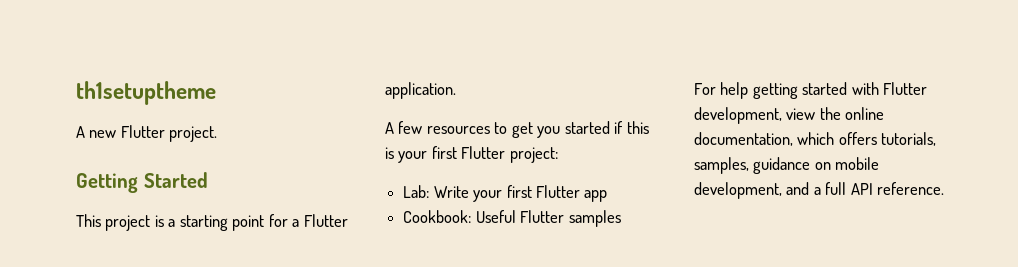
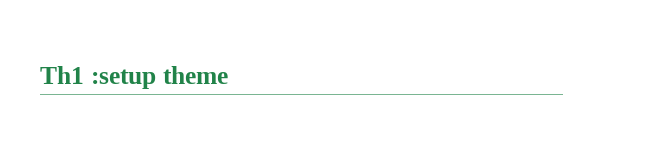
- th1setuptheme
- A new Flutter project.
- Getting Started
- This project is a starting point for a Flutter application.
- A few resources to get you started if this is your first Flutter project:
- Lab: Write your first Flutter app
- Cookbook: Useful Flutter samples
- For help getting started with Flutter development, view the online documentation, which offers tutorials, samples, guidance on mobile development, and a full API reference.
+ Th1 :setup theme

